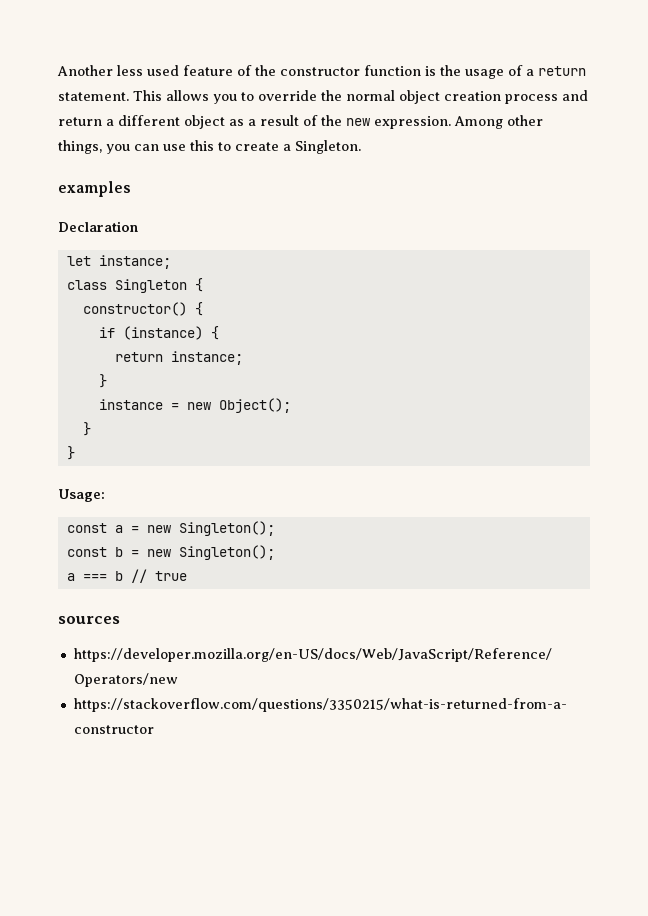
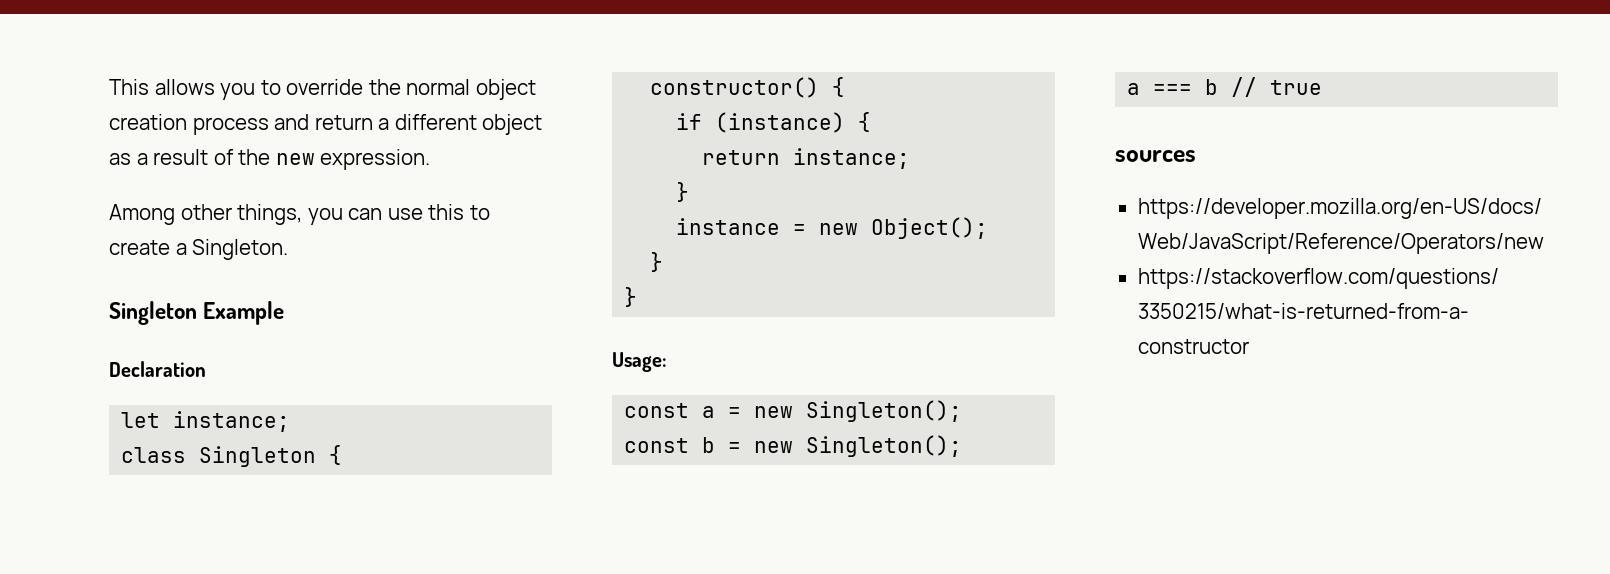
- Another less used feature of the constructor function is the usage of a return statement. This allows you to override the normal object creation process and return a different object as a result of the new expression. Among other things, you can use this to create a Singleton.
+ This allows you to override the normal object creation process and return a different object as a result of the new expression.
+ Among other things, you can use this to create a Singleton.
- examples
+ Singleton Example

